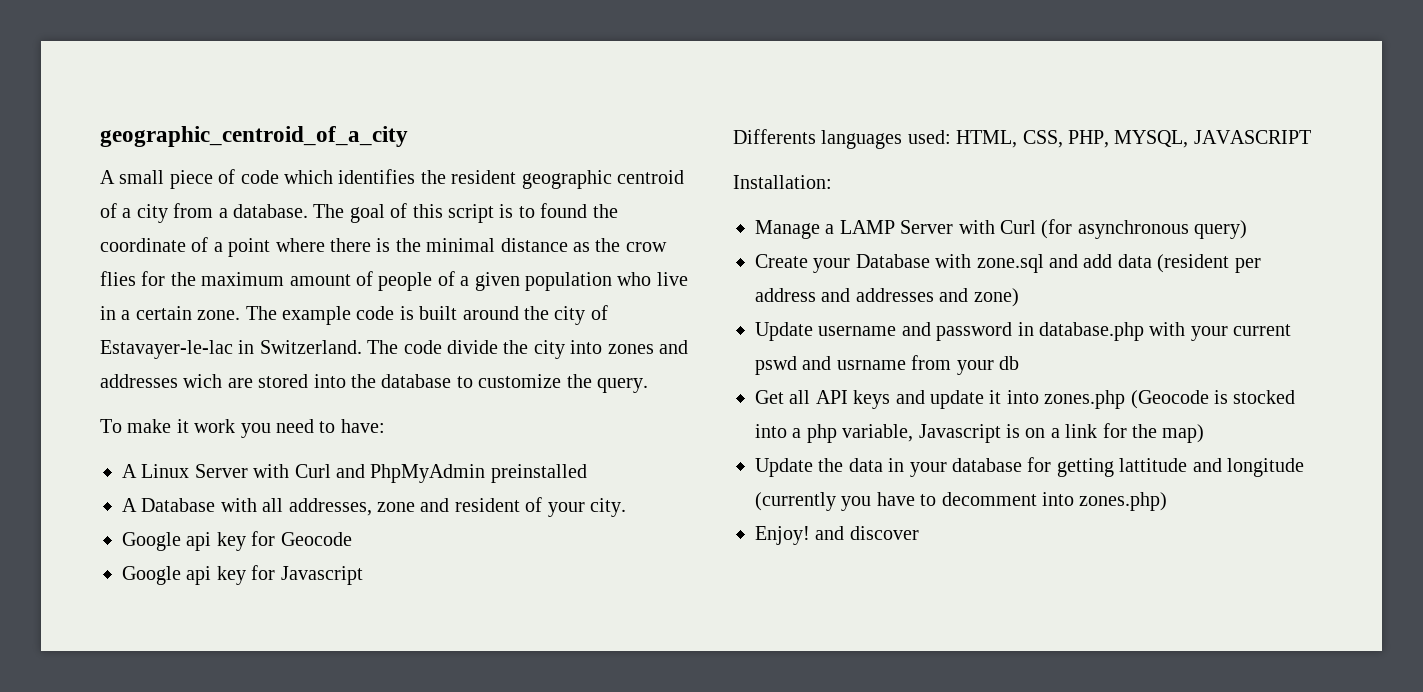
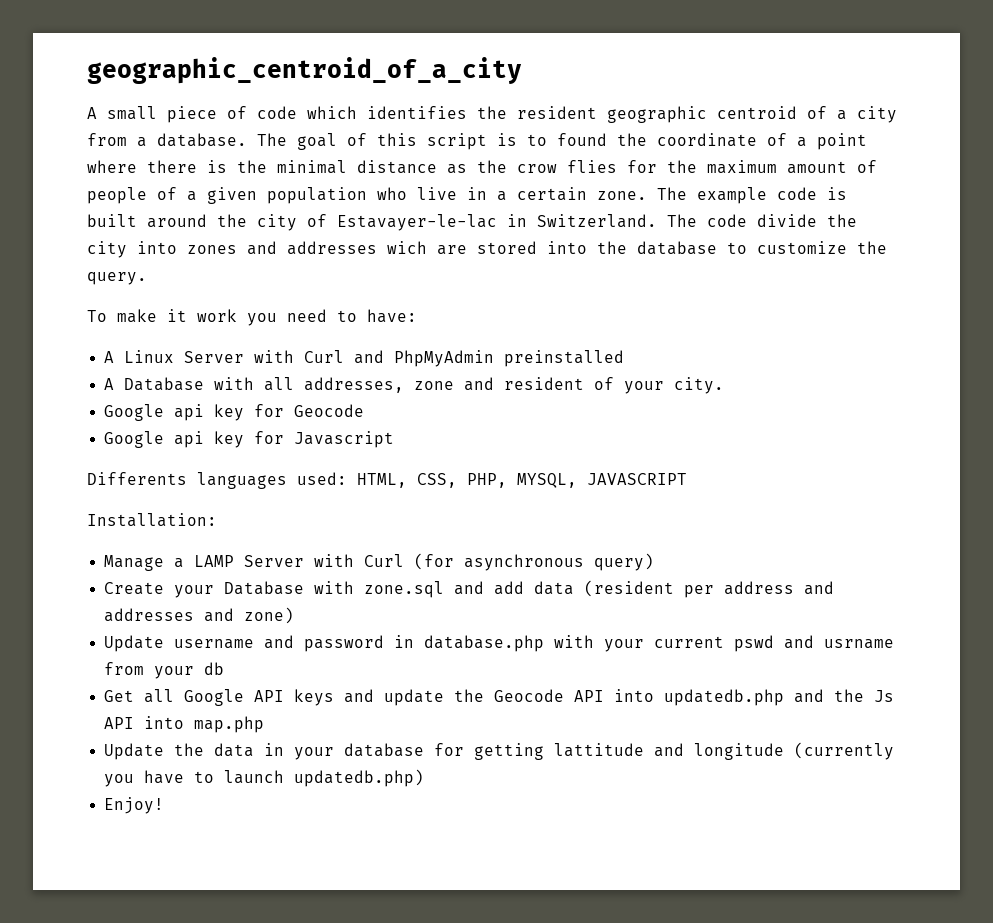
- Get all API keys and update it into zones.php (Geocode is stocked into a php variable, Javascript is on a link for the map)
+ Get all Google API keys and update the Geocode API into updatedb.php and the Js API into map.php
- Update the data in your database for getting lattitude and longitude (currently you have to decomment into zones.php)
+ Update the data in your database for getting lattitude and longitude (currently you have to launch updatedb.php)
- Enjoy! and discover
+ Enjoy!

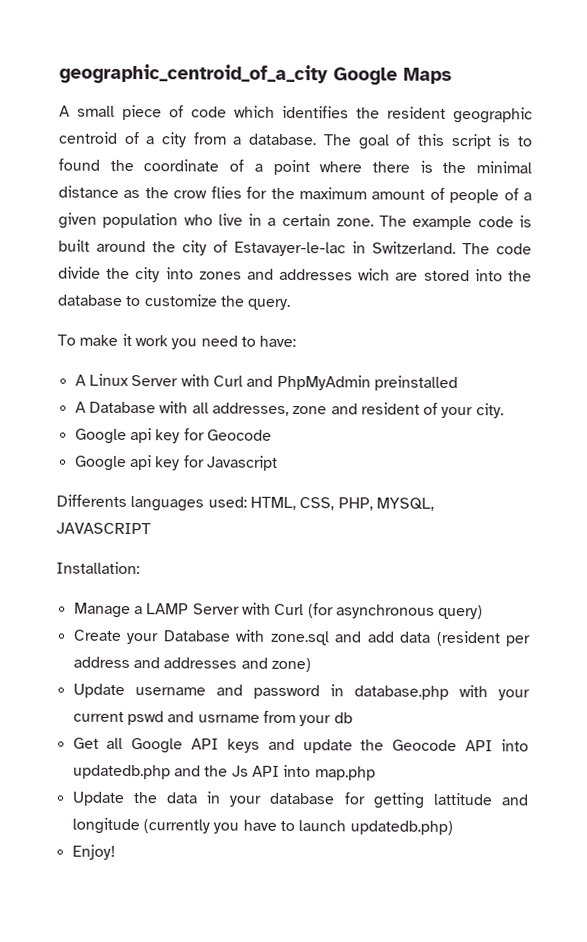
- geographic_centroid_of_a_city
+ geographic_centroid_of_a_city Google Maps

